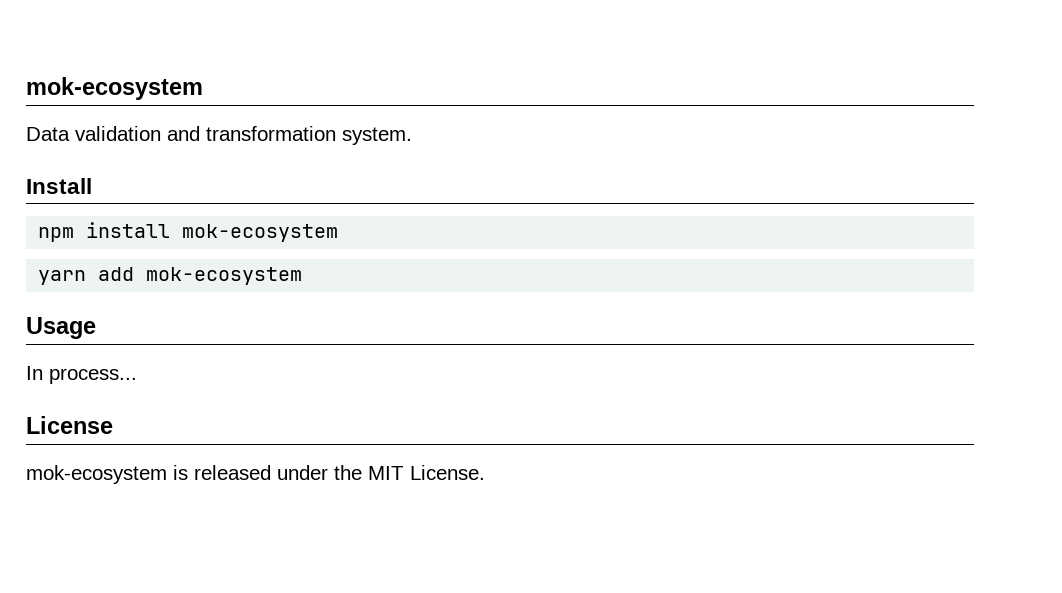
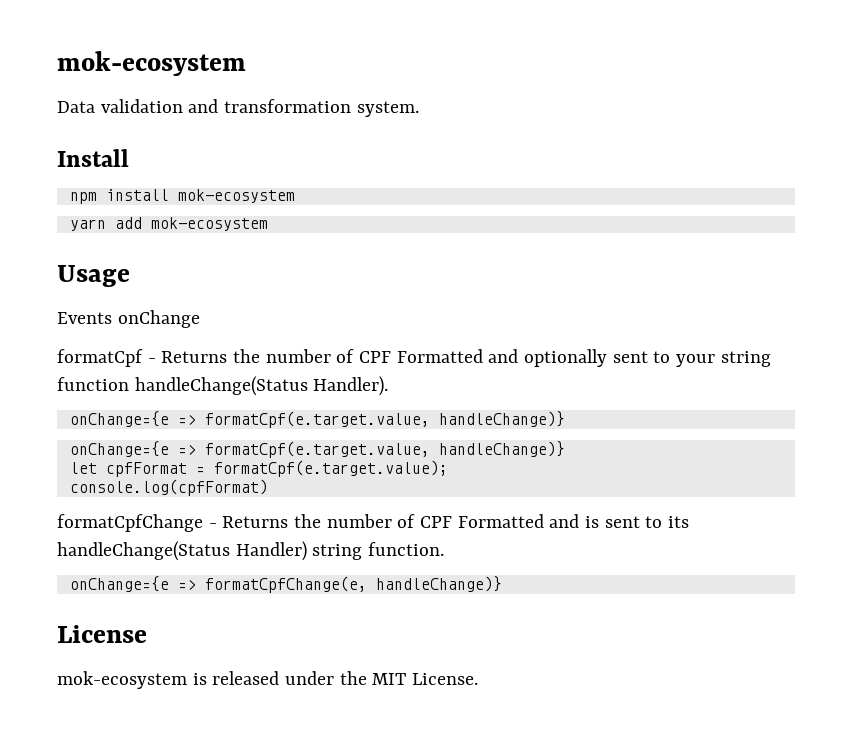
- In process...
+ Events onChange
+ formatCpf - Returns the number of CPF Formatted and optionally sent to your string function handleChange(Status Handler).
+ onChange={e => formatCpf(e.target.value, handleChange)}
+ onChange={e => formatCpf(e.target.value, handleChange)}
+ let cpfFormat = formatCpf(e.target.value);
+ console.log(cpfFormat)
+ formatCpfChange - Returns the number of CPF Formatted and is sent to its handleChange(Status Handler) string function.
+ onChange={e => formatCpfChange(e, handleChange)}

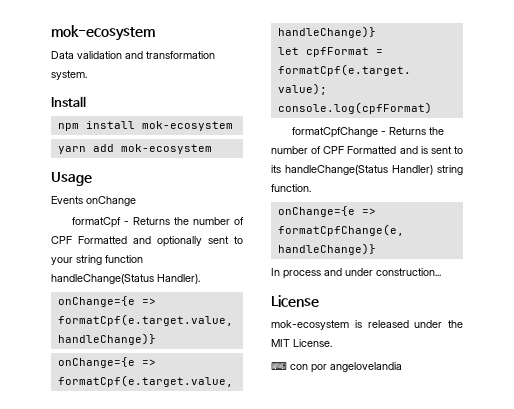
+ In process and under construction...
+ ⌨ con por angelovelandia

